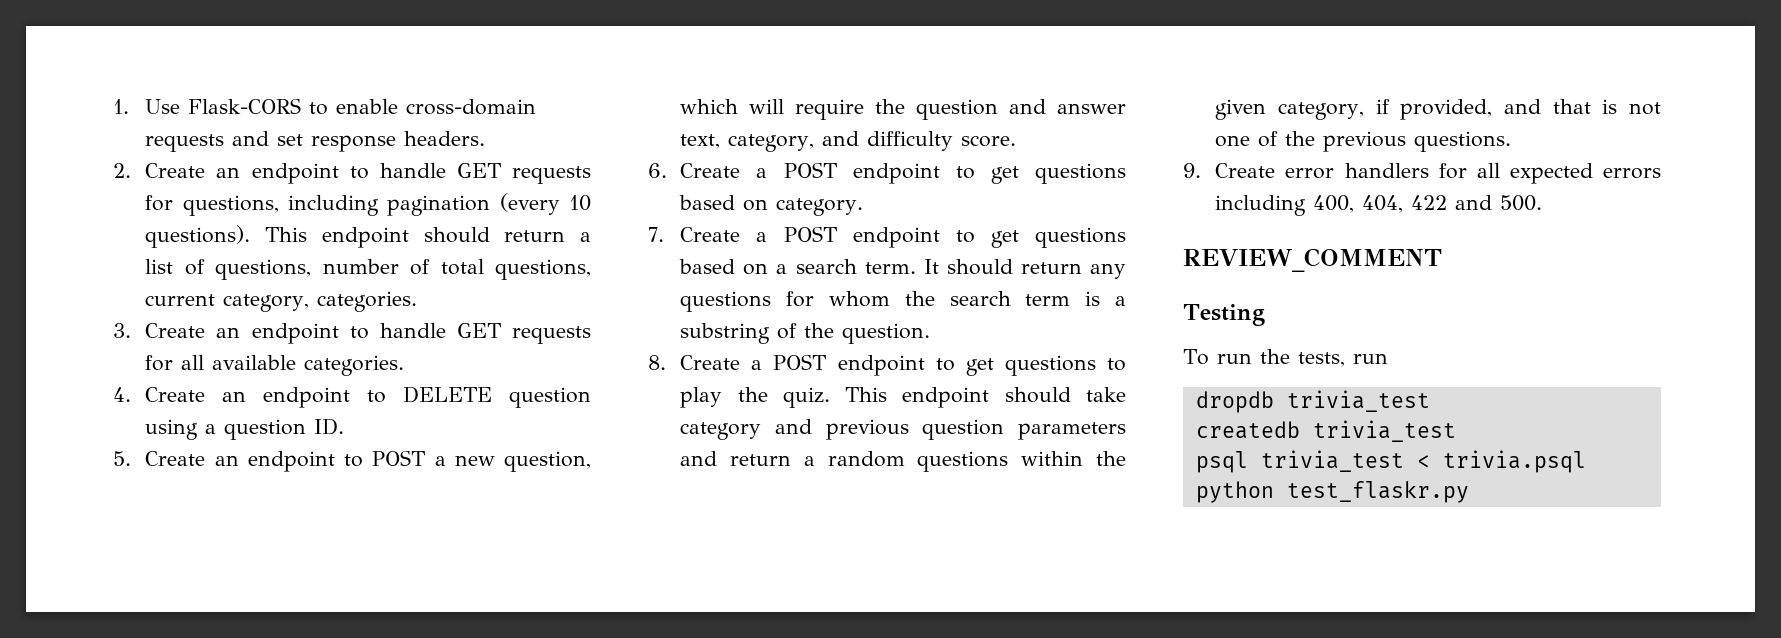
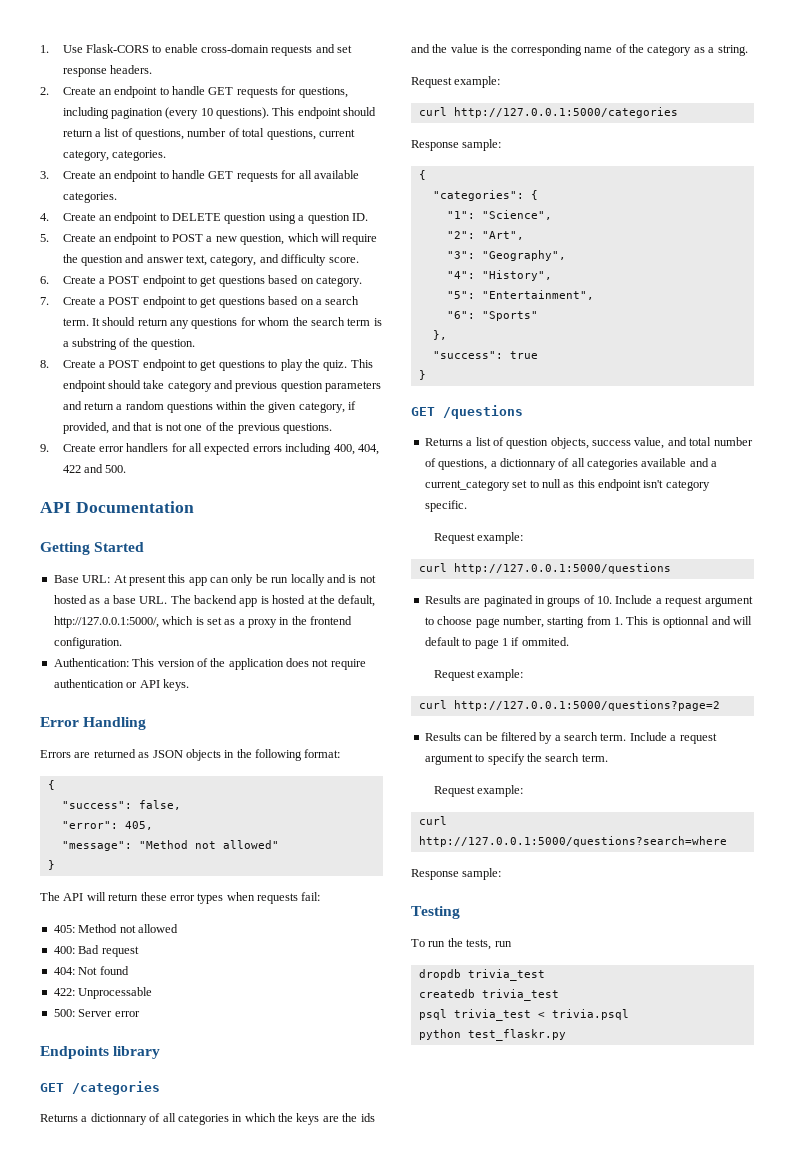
- REVIEW_COMMENT
+ API Documentation
+ Getting Started
+ Base URL: At present this app can only be run locally and is not hosted as a base URL. The backend app is hosted at the default, http://127.0.0.1:5000/, which is set as a proxy in the frontend configuration.
+ Authentication: This version of the application does not require authentication or API keys.
+ Error Handling
+ Errors are returned as JSON objects in the following format:
+ {
+ "success": false,
+ "error": 405,
+ "message": "Method not allowed"
+ }
+ The API will return these error types when requests fail:
+ 405: Method not allowed
+ 400: Bad request
+ 404: Not found
+ 422: Unprocessable
+ 500: Server error
+ Endpoints library
+ GET /categories
+ Returns a dictionnary of all categories in which the keys are the ids and the value is the corresponding name of the category as a string.
+ Request example:
+ curl http://127.0.0.1:5000/categories
+ Response sample:
+ {
+ "categories": {
+ "1": "Science",
+ "2": "Art",
+ "3": "Geography",
+ "4": "History",
+ "5": "Entertainment",
+ "6": "Sports"
+ },
+ "success": true
+ }
+ GET /questions
+ Returns a list of question objects, success value, and total number of questions, a dictionnary of all categories available and a current_category set to null as this endpoint isn't category specific.
+ Request example:
+ curl http://127.0.0.1:5000/questions
+ Results are paginated in groups of 10. Include a request argument to choose page number, starting from 1. This is optionnal and will default to page 1 if ommited.
+ Request example:
+ curl http://127.0.0.1:5000/questions?page=2
+ Results can be filtered by a search term. Include a request argument to specify the search term.
+ Request example:
+ curl http://127.0.0.1:5000/questions?search=where
+ Response sample:

